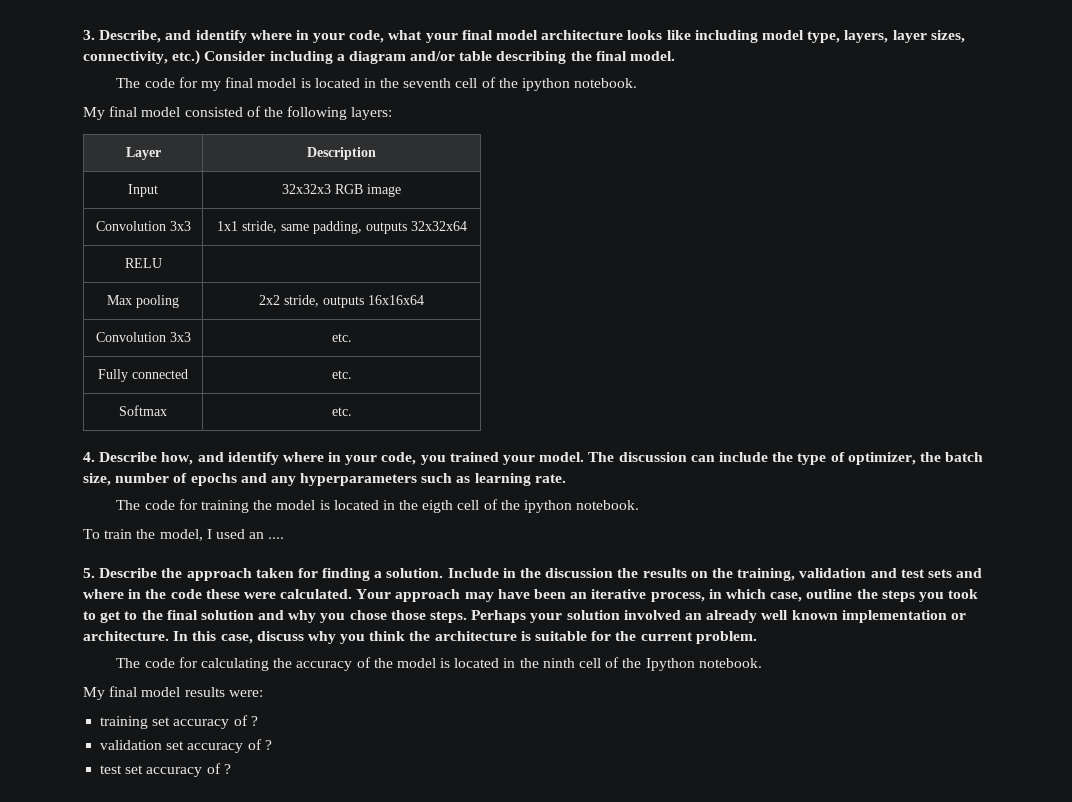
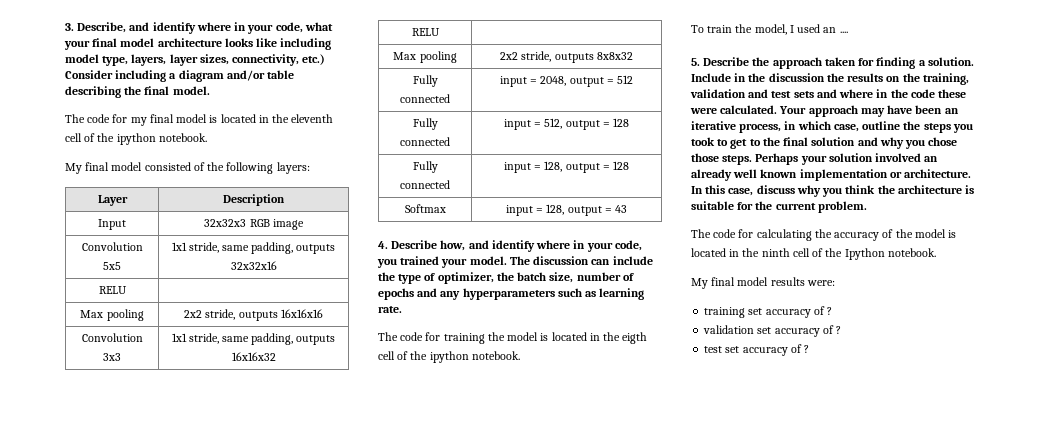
- The code for my final model is located in the seventh cell of the ipython notebook.
+ The code for my final model is located in the eleventh cell of the ipython notebook.
- Convolution 3x3 | 1x1 stride, same padding, outputs 32x32x64
+ Convolution 5x5 | 1x1 stride, same padding, outputs 32x32x16
  RELU |
- Max pooling | 2x2 stride, outputs 16x16x64
- Convolution 3x3 | etc.
- Fully connected | etc.
- Softmax | etc.
+ Max pooling | 2x2 stride, outputs 16x16x16
+ Convolution 3x3 | 1x1 stride, same padding, outputs 16x16x32
+ RELU |
+ Max pooling | 2x2 stride, outputs 8x8x32
+ Fully connected | input = 2048, output = 512
+ Fully connected | input = 512, output = 128
+ Fully connected | input = 128, output = 128
+ Softmax | input = 128, output = 43

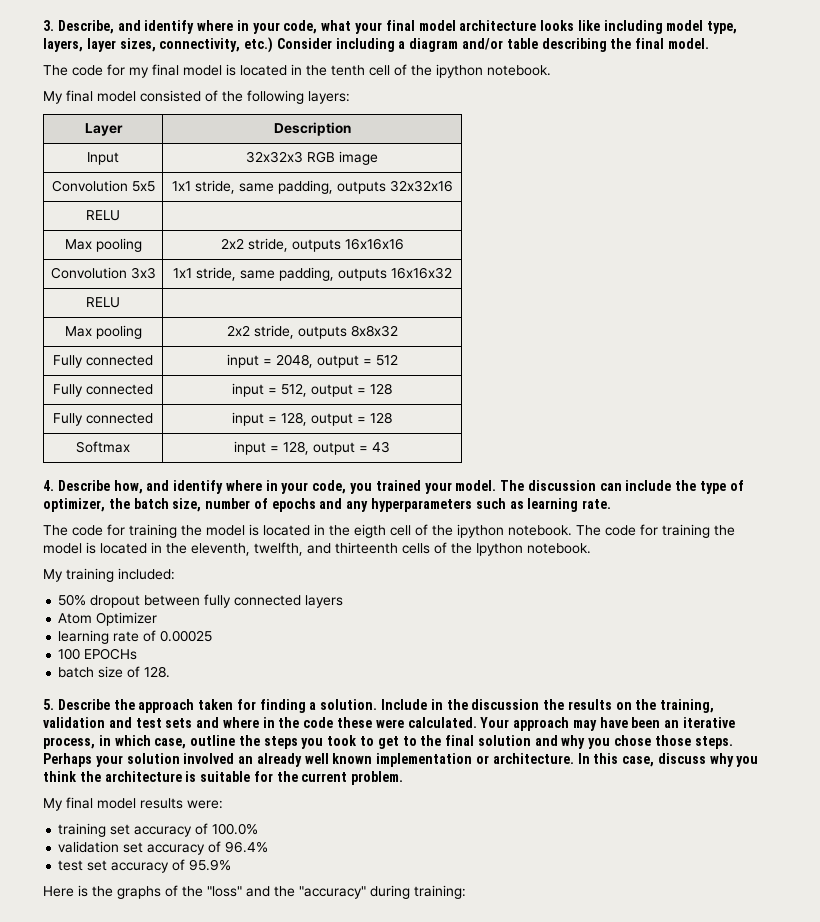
- The code for my final model is located in the eleventh cell of the ipython notebook.
+ The code for my final model is located in the tenth cell of the ipython notebook.
- The code for training the model is located in the eigth cell of the ipython notebook.
- To train the model, I used an ....
+ The code for training the model is located in the eigth cell of the ipython notebook. The code for training the model is located in the eleventh, twelfth, and thirteenth cells of the Ipython notebook.
+ My training included:
+ 50% dropout between fully connected layers
+ Atom Optimizer
+ learning rate of 0.00025
+ 100 EPOCHs
+ batch size of 128.
- The code for calculating the accuracy of the model is located in the ninth cell of the Ipython notebook.
- training set accuracy of ?
+ training set accuracy of 100.0%
- validation set accuracy of ?
+ validation set accuracy of 96.4%
- test set accuracy of ?
+ test set accuracy of 95.9%
+ Here is the graphs of the "loss" and the "accuracy" during training:

